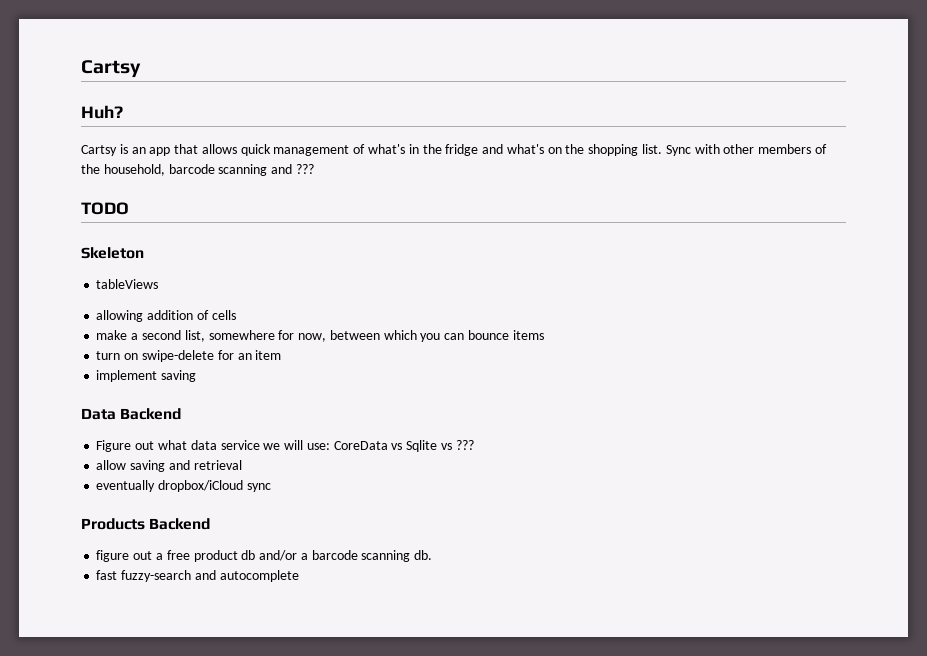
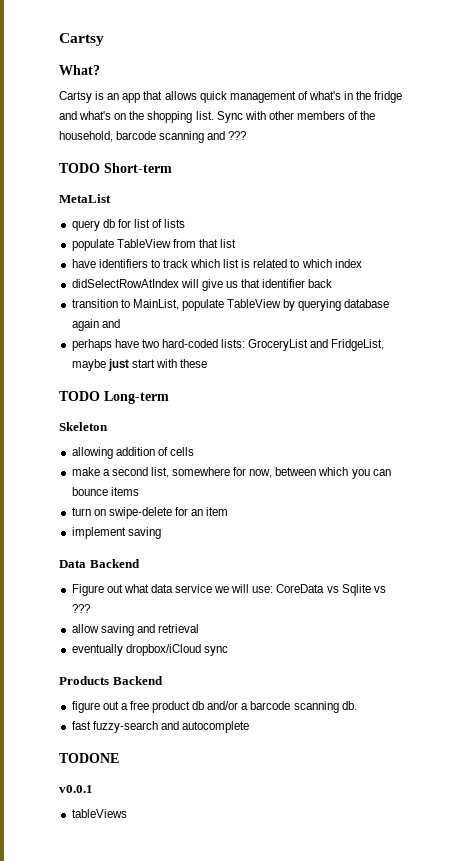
- Huh?
+ What?
- TODO
+ TODO Short-term
+ MetaList
+ query db for list of lists
+ populate TableView from that list
+ have identifiers to track which list is related to which index
+ didSelectRowAtIndex will give us that identifier back
+ transition to MainList, populate TableView by querying database again and
+ perhaps have two hard-coded lists: GroceryList and FridgeList, maybe just start with these
+ TODO Long-term
- tableViews
+ TODONE
+ v0.0.1
+ tableViews

